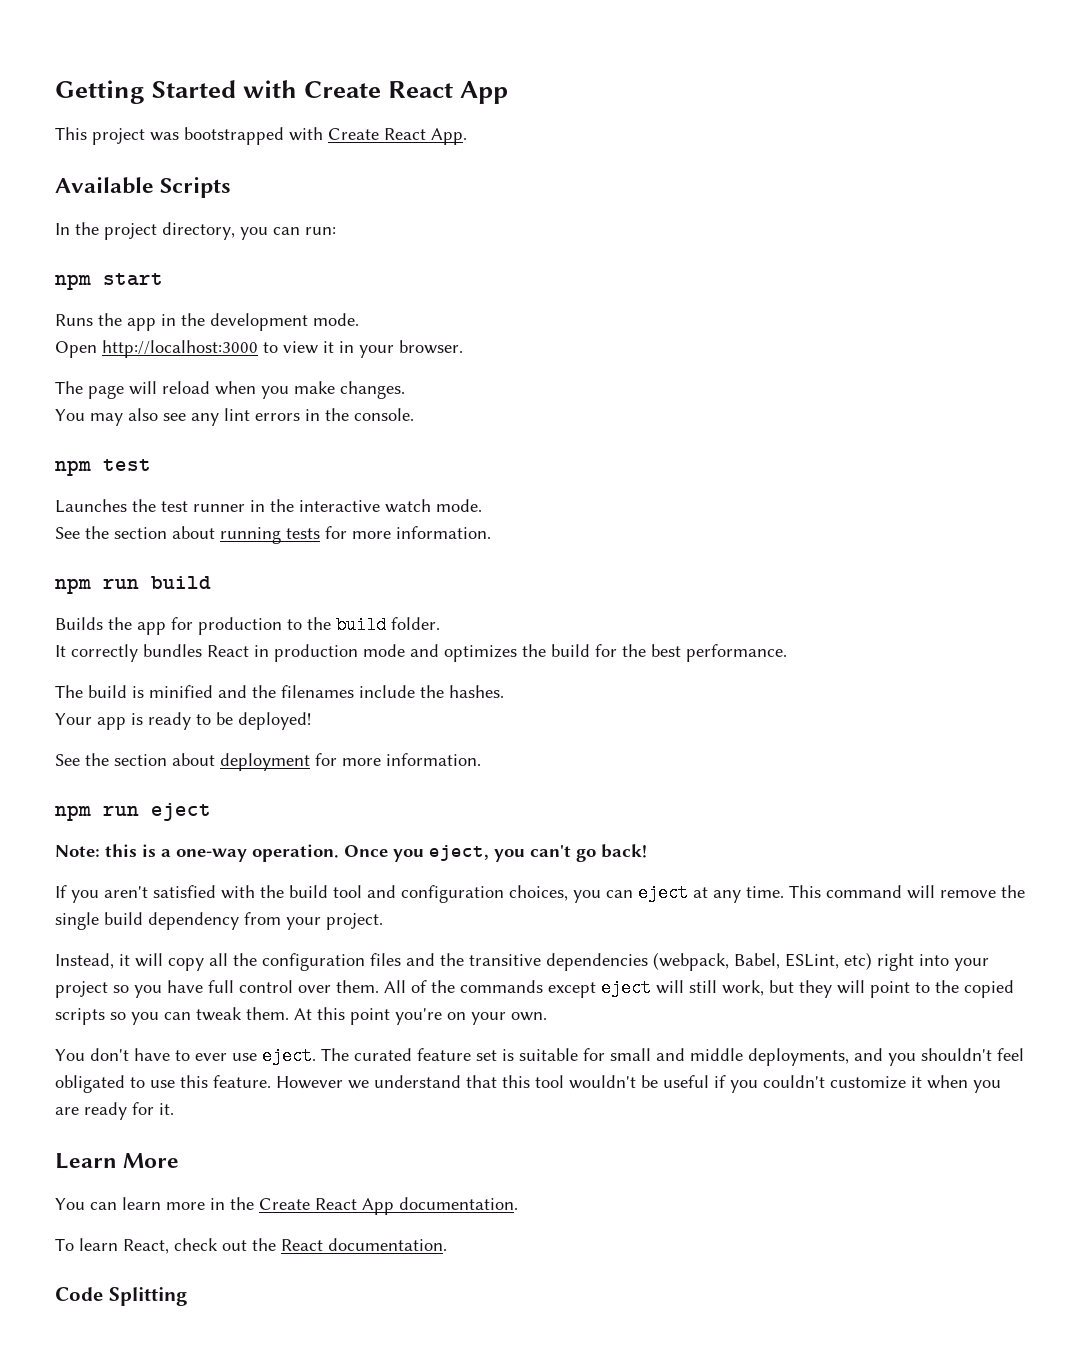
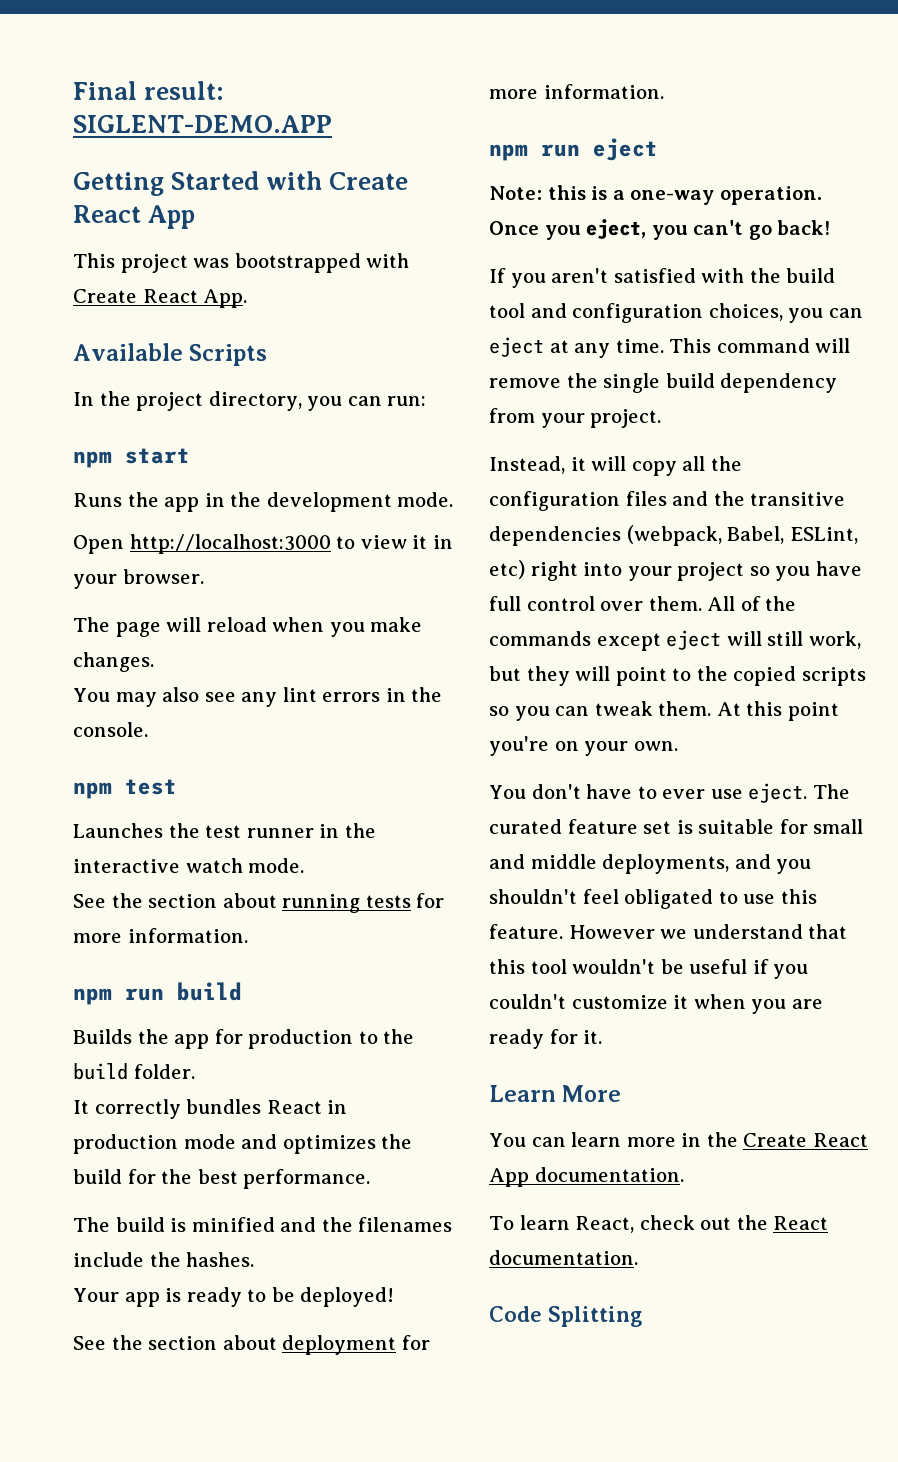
+ Final result: SIGLENT-DEMO.APP

